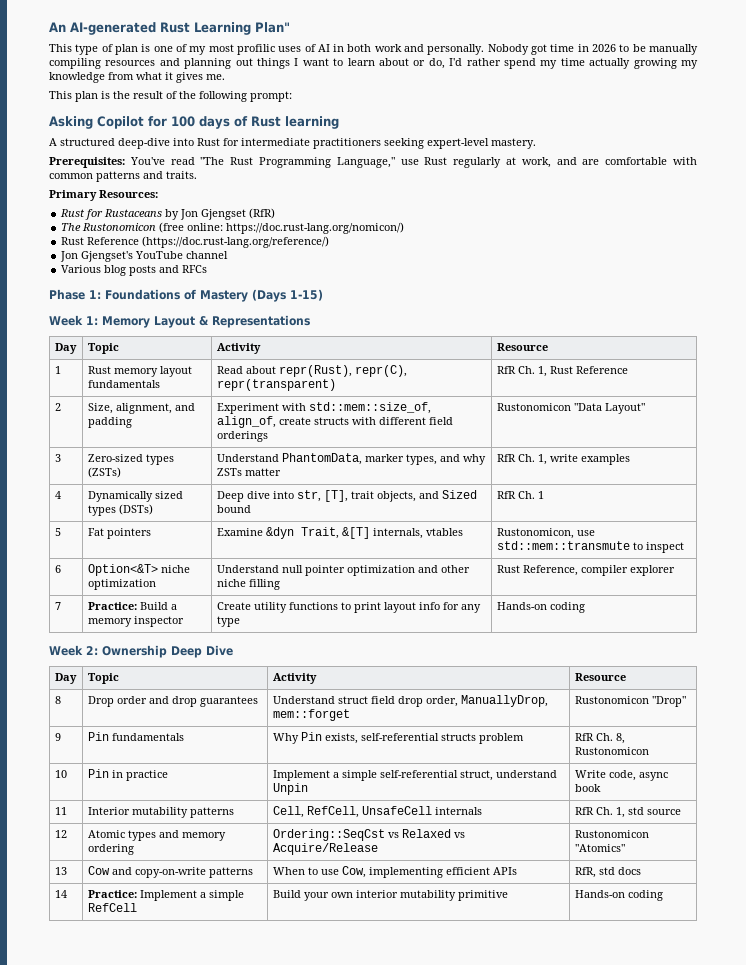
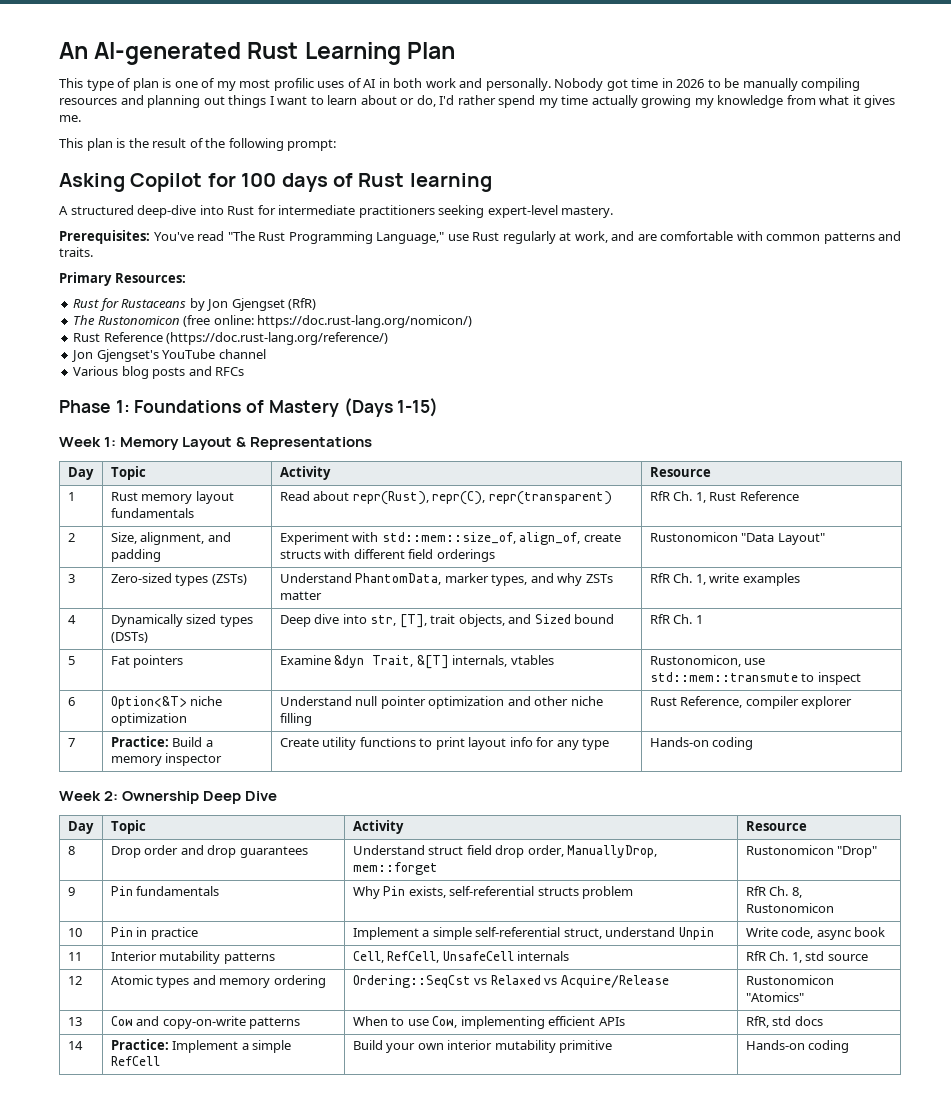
- An AI-generated Rust Learning Plan"
+ An AI-generated Rust Learning Plan

